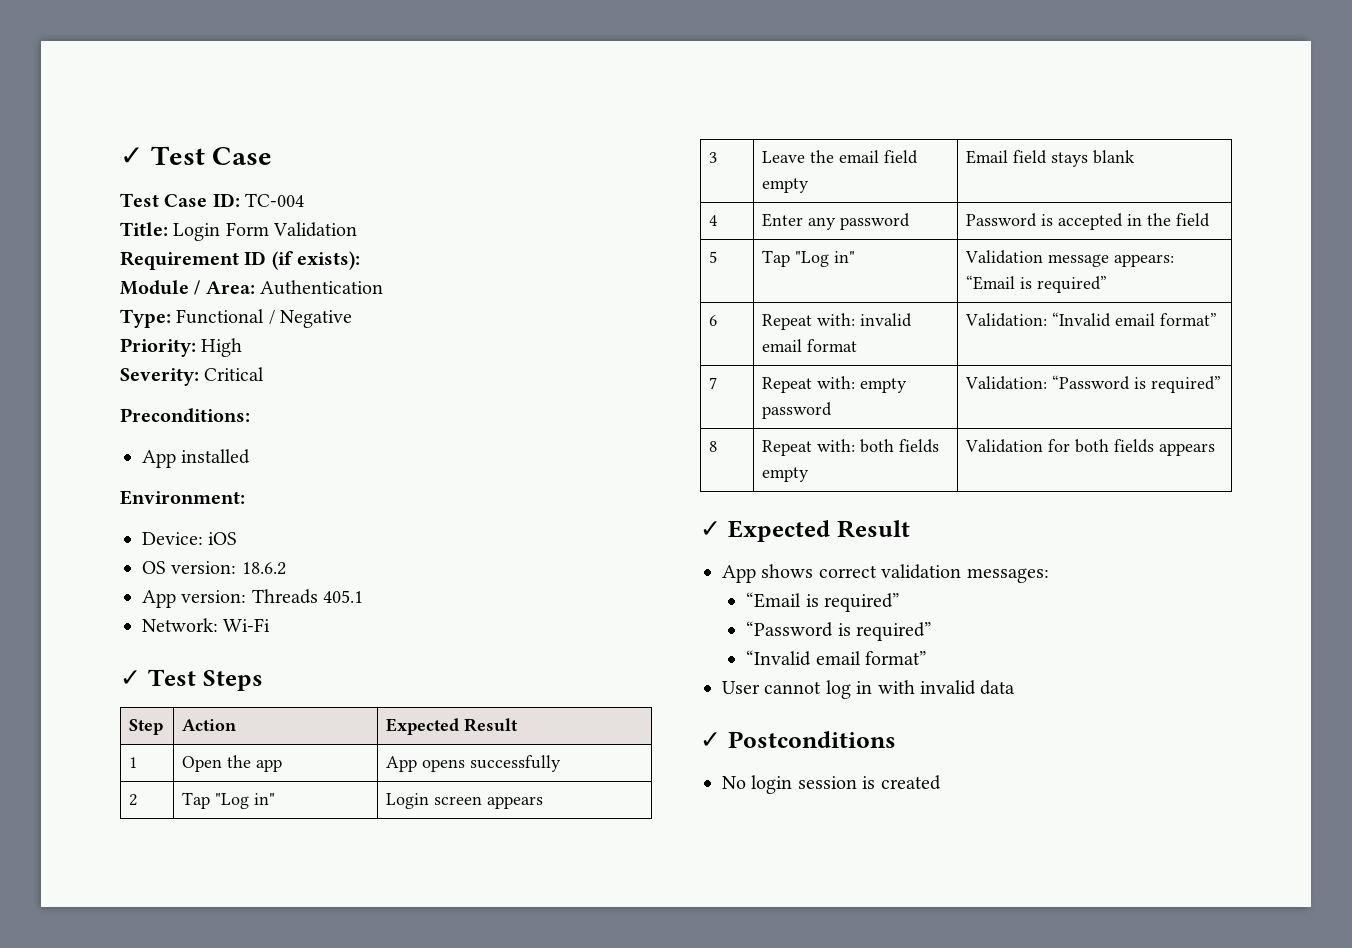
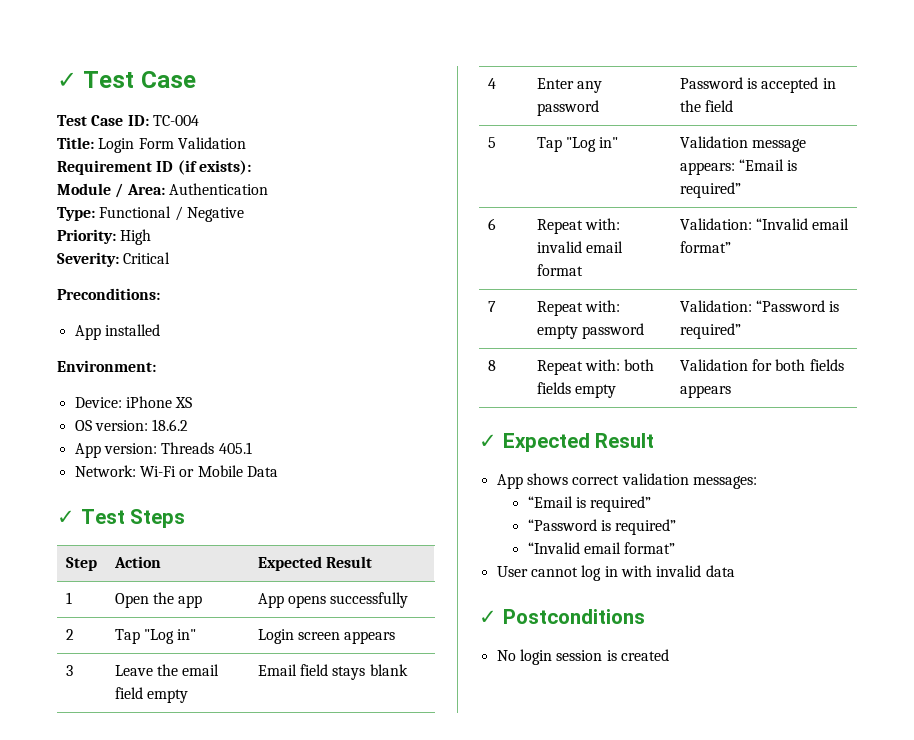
- Device: iOS
+ Device: iPhone XS
- Network: Wi-Fi
+ Network: Wi-Fi or Mobile Data

